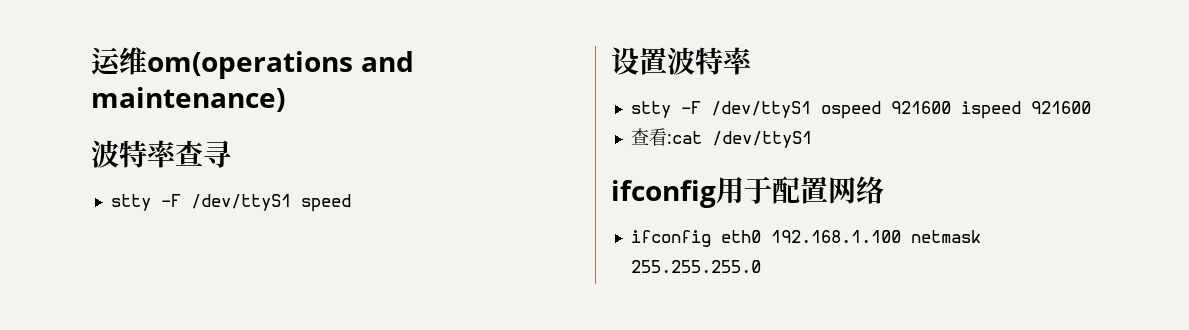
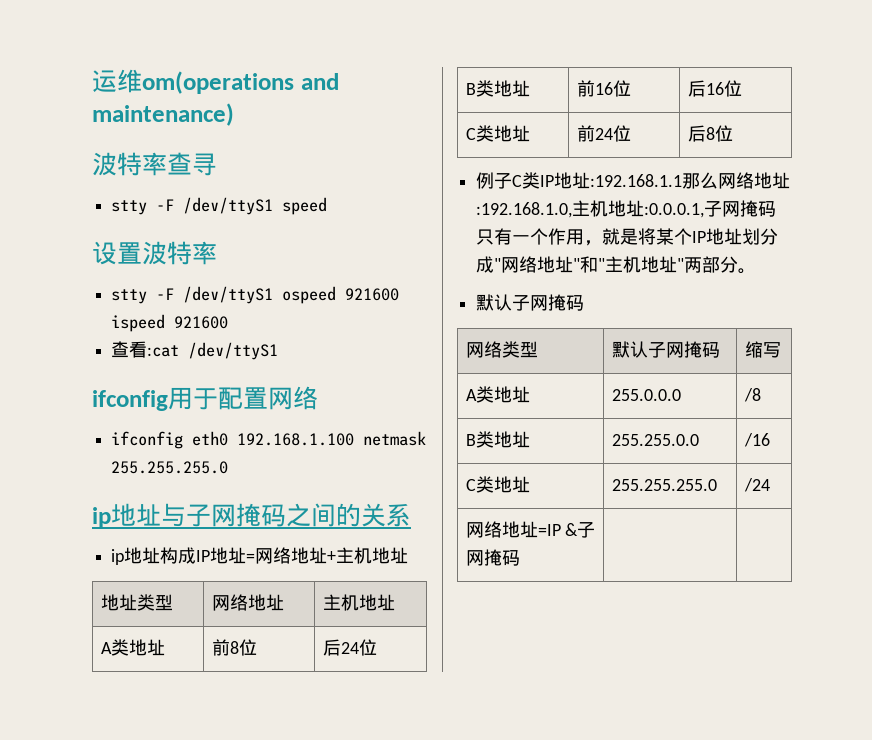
+ ip地址与子网掩码之间的关系
+ ip地址构成IP地址=网络地址+主机地址
+ 地址类型 | 网络地址 | 主机地址
+ A类地址 | 前8位 | 后24位
+ B类地址 | 前16位 | 后16位
+ C类地址 | 前24位 | 后8位
+ 例子C类IP地址:192.168.1.1那么网络地址:192.168.1.0,主机地址:0.0.0.1,子网掩码只有一个作用，就是将某个IP地址划分成"网络地址"和"主机地址"两部分。
+ 默认子网掩码
+ 网络类型 | 默认子网掩码 | 缩写
+ A类地址 | 255.0.0.0 | /8
+ B类地址 | 255.255.0.0 | /16
+ C类地址 | 255.255.255.0 | /24
+ 网络地址=IP &子网掩码 | |

